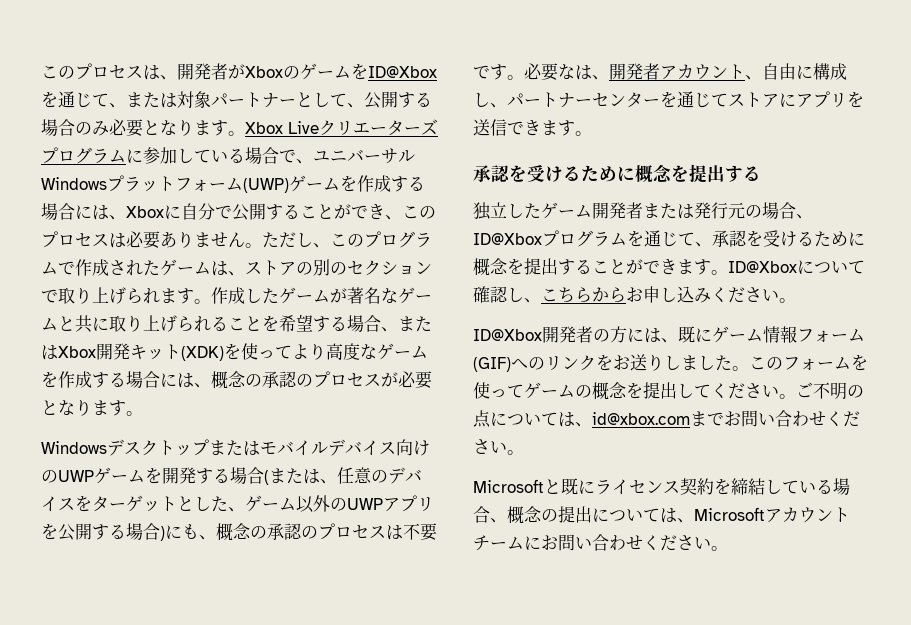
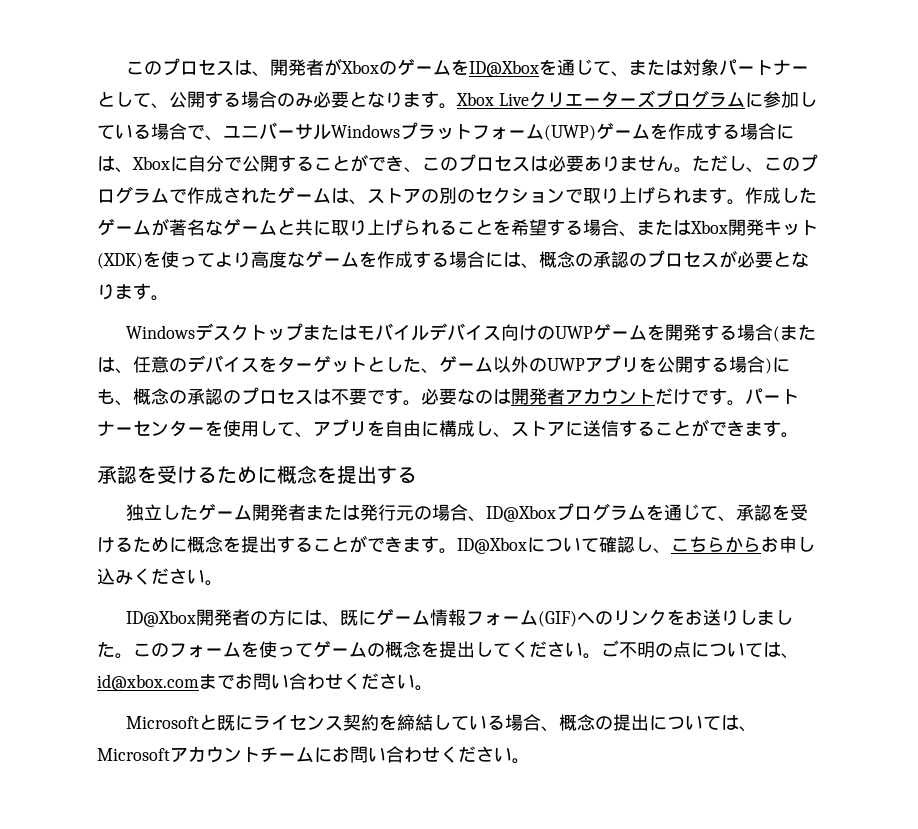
- 必要なは、開発者アカウント、自由に構成し、パートナーセンターを通じてストアにアプリを送信できます。
+ 必要なのは開発者アカウントだけです。パートナーセンターを使用して、アプリを自由に構成し、ストアに送信することができます。

